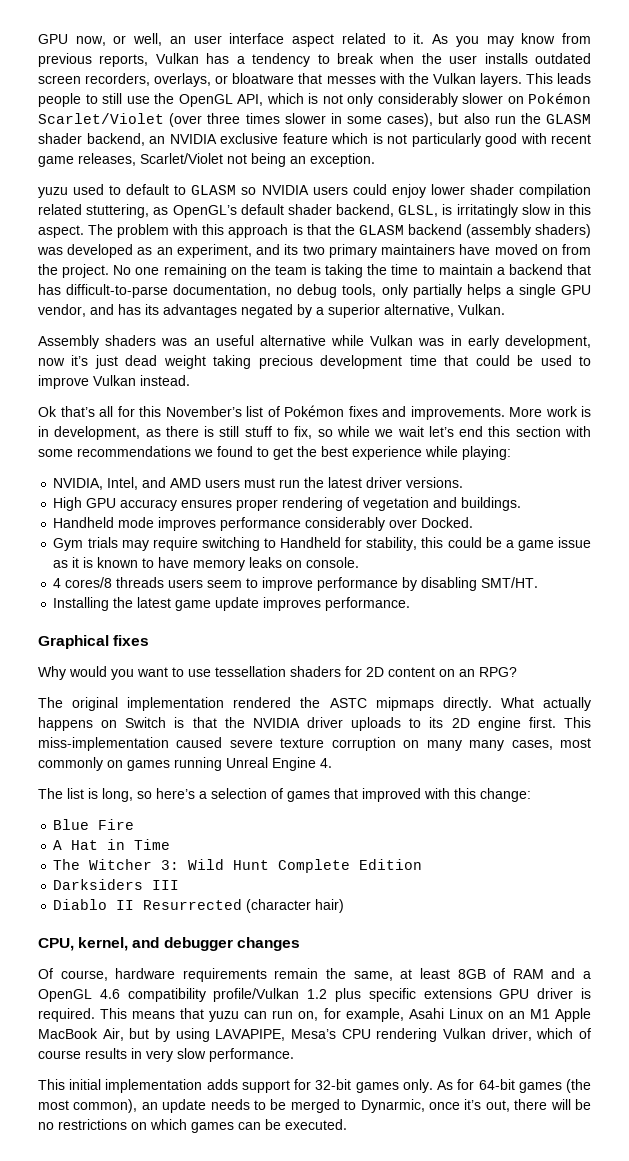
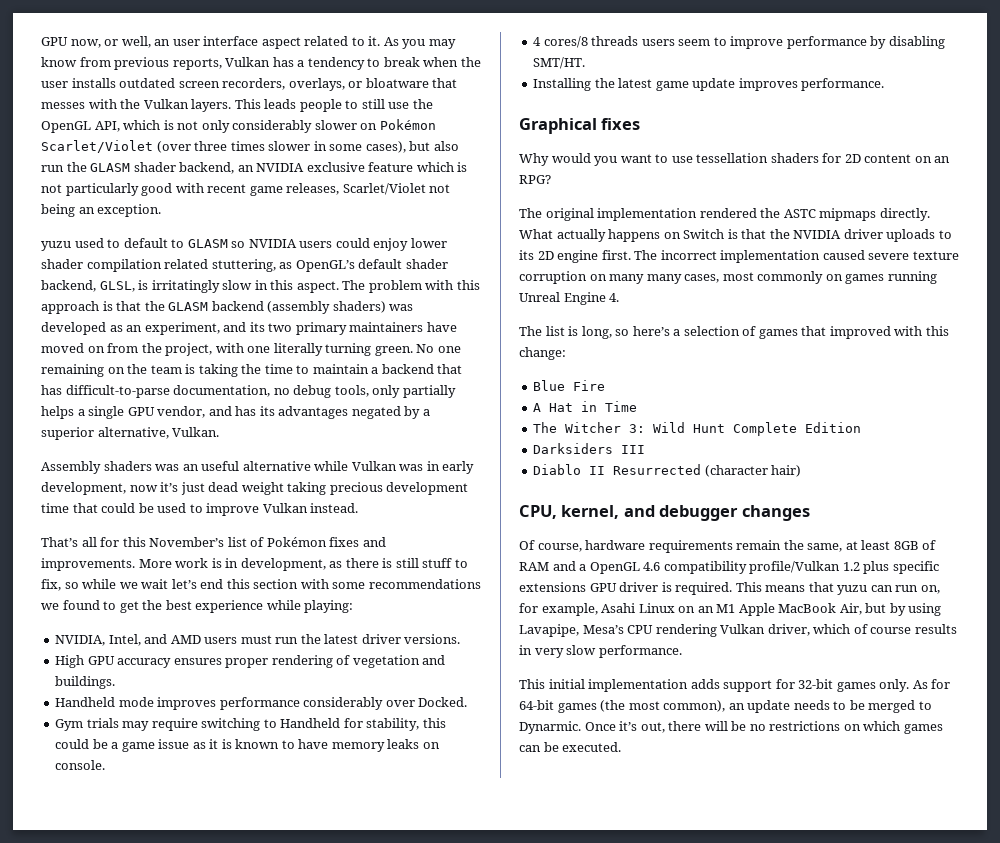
- The problem with this approach is that the GLASM backend (assembly shaders) was developed as an experiment, and its two primary maintainers have moved on from the project.
+ The problem with this approach is that the GLASM backend (assembly shaders) was developed as an experiment, and its two primary maintainers have moved on from the project, with one literally turning green.
- Ok that’s all for this November’s list of Pokémon fixes and improvements.
+ That’s all for this November’s list of Pokémon fixes and improvements.
- This miss-implementation caused severe texture corruption on many many cases, most commonly on games running Unreal Engine 4.
+ The incorrect implementation caused severe texture corruption on many many cases, most commonly on games running Unreal Engine 4.
- This means that yuzu can run on, for example, Asahi Linux on an M1 Apple MacBook Air, but by using LAVAPIPE, Mesa’s CPU rendering Vulkan driver, which of course results in very slow performance.
+ This means that yuzu can run on, for example, Asahi Linux on an M1 Apple MacBook Air, but by using Lavapipe, Mesa’s CPU rendering Vulkan driver, which of course results in very slow performance.
- As for 64-bit games (the most common), an update needs to be merged to Dynarmic, once it’s out, there will be no restrictions on which games can be executed.
+ As for 64-bit games (the most common), an update needs to be merged to Dynarmic. Once it’s out, there will be no restrictions on which games can be executed.

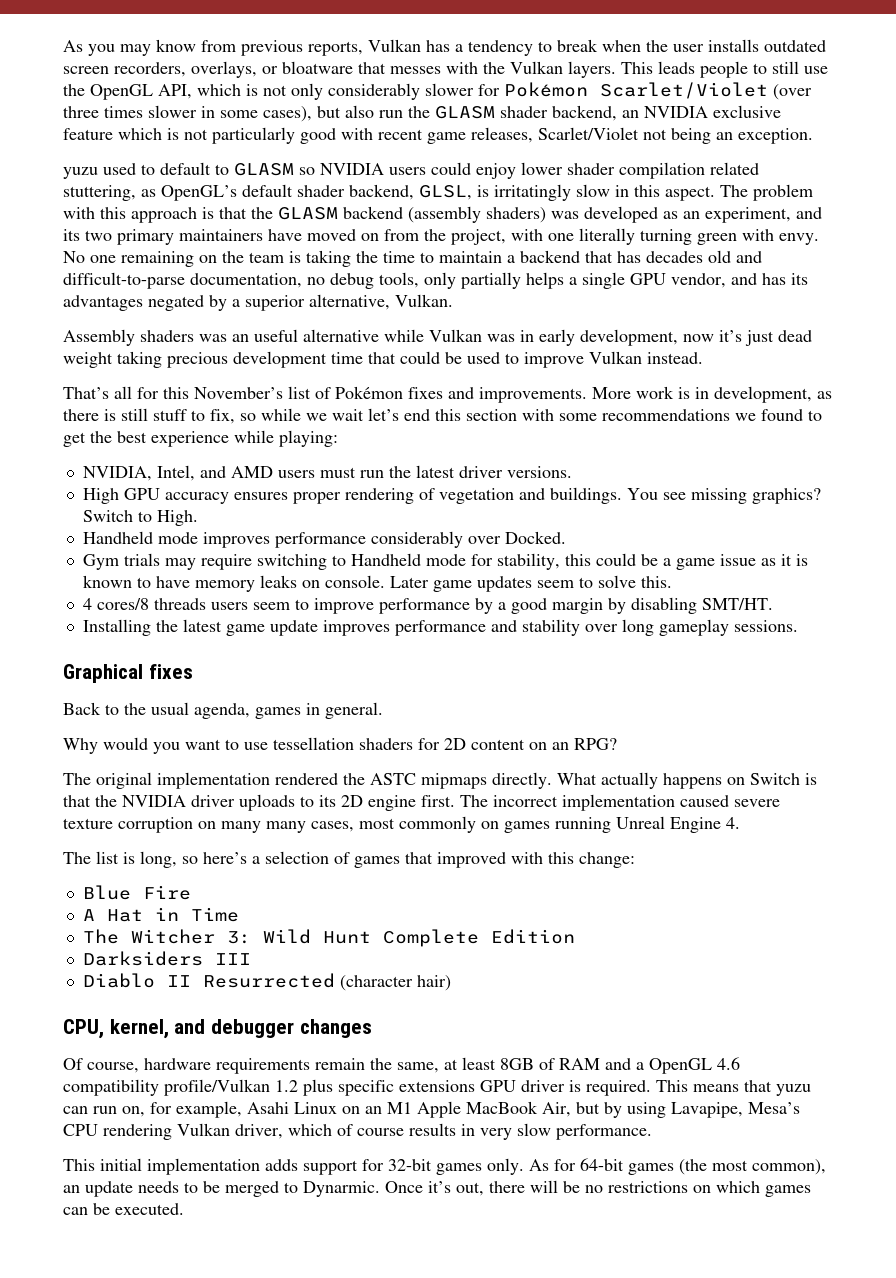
- GPU now, or well, an user interface aspect related to it.
- This leads people to still use the OpenGL API, which is not only considerably slower on Pokémon Scarlet/Violet (over three times slower in some cases), but also run the GLASM shader backend, an NVIDIA exclusive feature which is not particularly good with recent game releases, Scarlet/Violet not being an exception.
+ This leads people to still use the OpenGL API, which is not only considerably slower for Pokémon Scarlet/Violet (over three times slower in some cases), but also run the GLASM shader backend, an NVIDIA exclusive feature which is not particularly good with recent game releases, Scarlet/Violet not being an exception.
- The problem with this approach is that the GLASM backend (assembly shaders) was developed as an experiment, and its two primary maintainers have moved on from the project, with one literally turning green.
+ The problem with this approach is that the GLASM backend (assembly shaders) was developed as an experiment, and its two primary maintainers have moved on from the project, with one literally turning green with envy.
- No one remaining on the team is taking the time to maintain a backend that has difficult-to-parse documentation, no debug tools, only partially helps a single GPU vendor, and has its advantages negated by a superior alternative, Vulkan.
+ No one remaining on the team is taking the time to maintain a backend that has decades old and difficult-to-parse documentation, no debug tools, only partially helps a single GPU vendor, and has its advantages negated by a superior alternative, Vulkan.
+ You see missing graphics? Switch to High.
- Gym trials may require switching to Handheld for stability, this could be a game issue as it is known to have memory leaks on console.
+ Gym trials may require switching to Handheld mode for stability, this could be a game issue as it is known to have memory leaks on console. Later game updates seem to solve this.
- 4 cores/8 threads users seem to improve performance by disabling SMT/HT.
+ 4 cores/8 threads users seem to improve performance by a good margin by disabling SMT/HT.
- Installing the latest game update improves performance.
+ Installing the latest game update improves performance and stability over long gameplay sessions.
  Graphical fixes
+ Back to the usual agenda, games in general.

